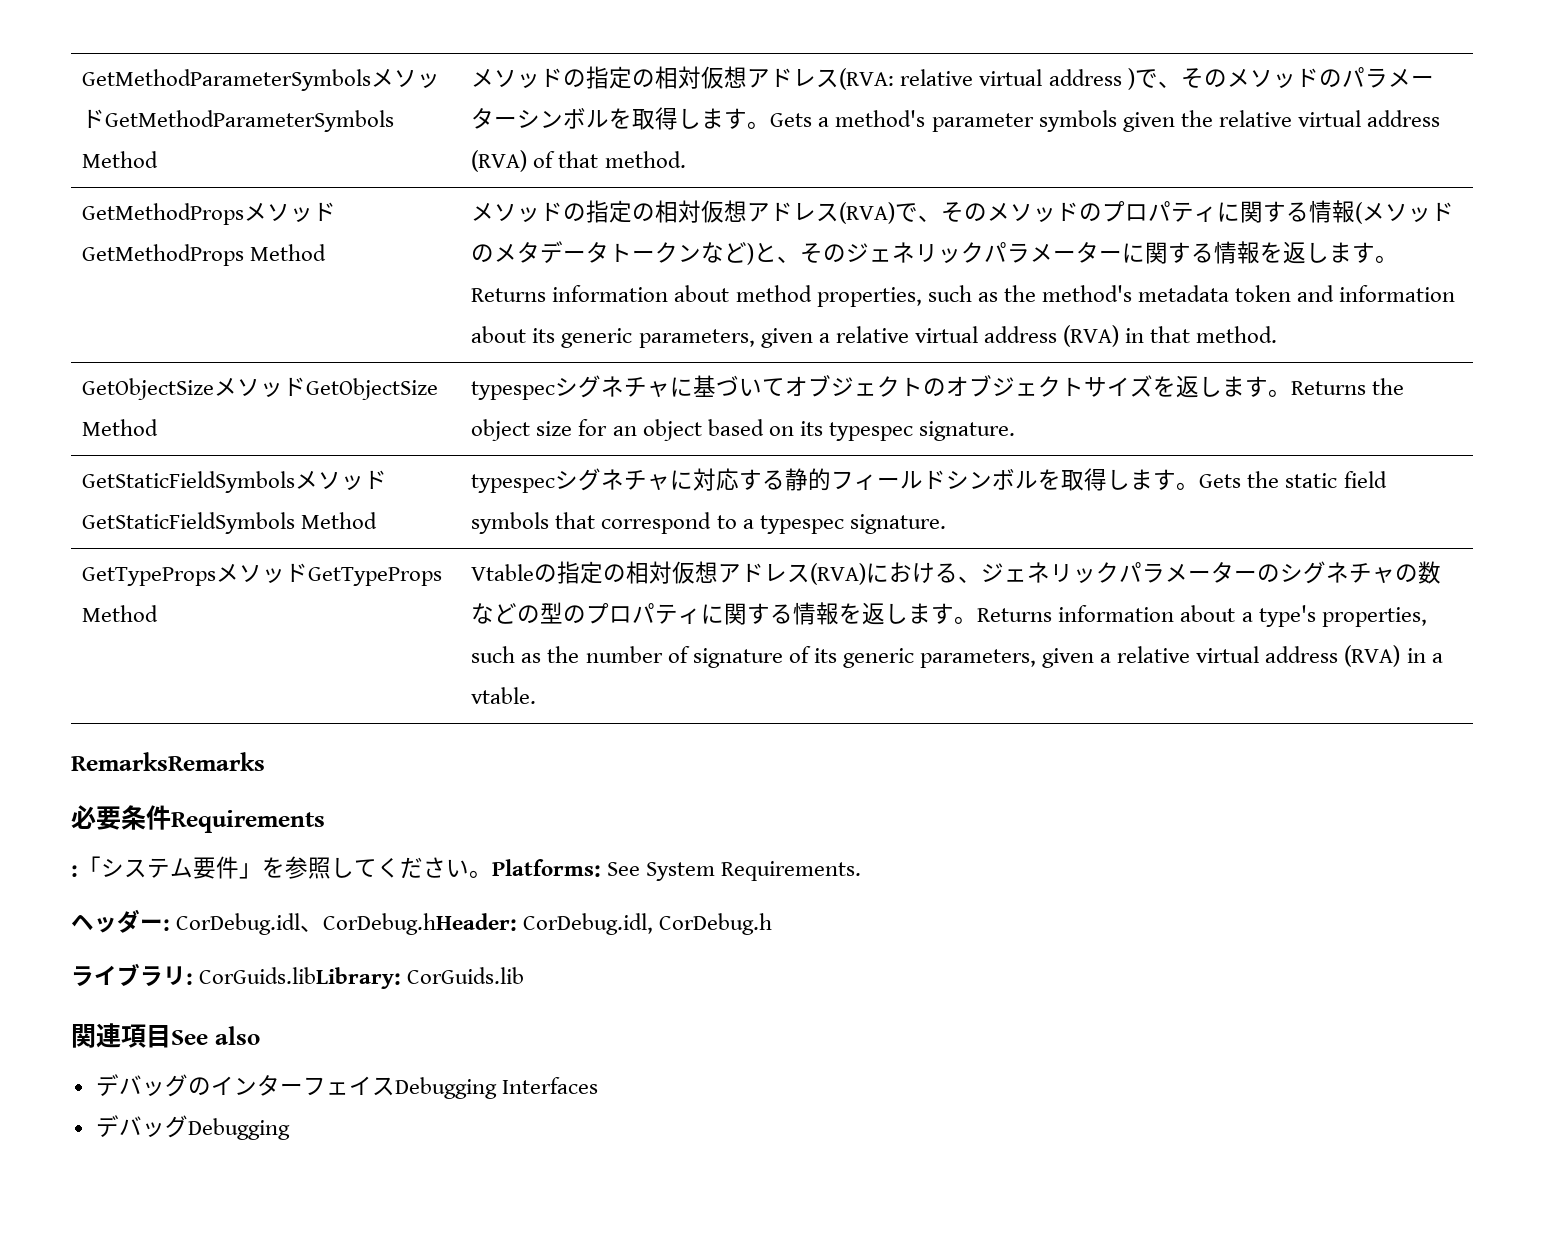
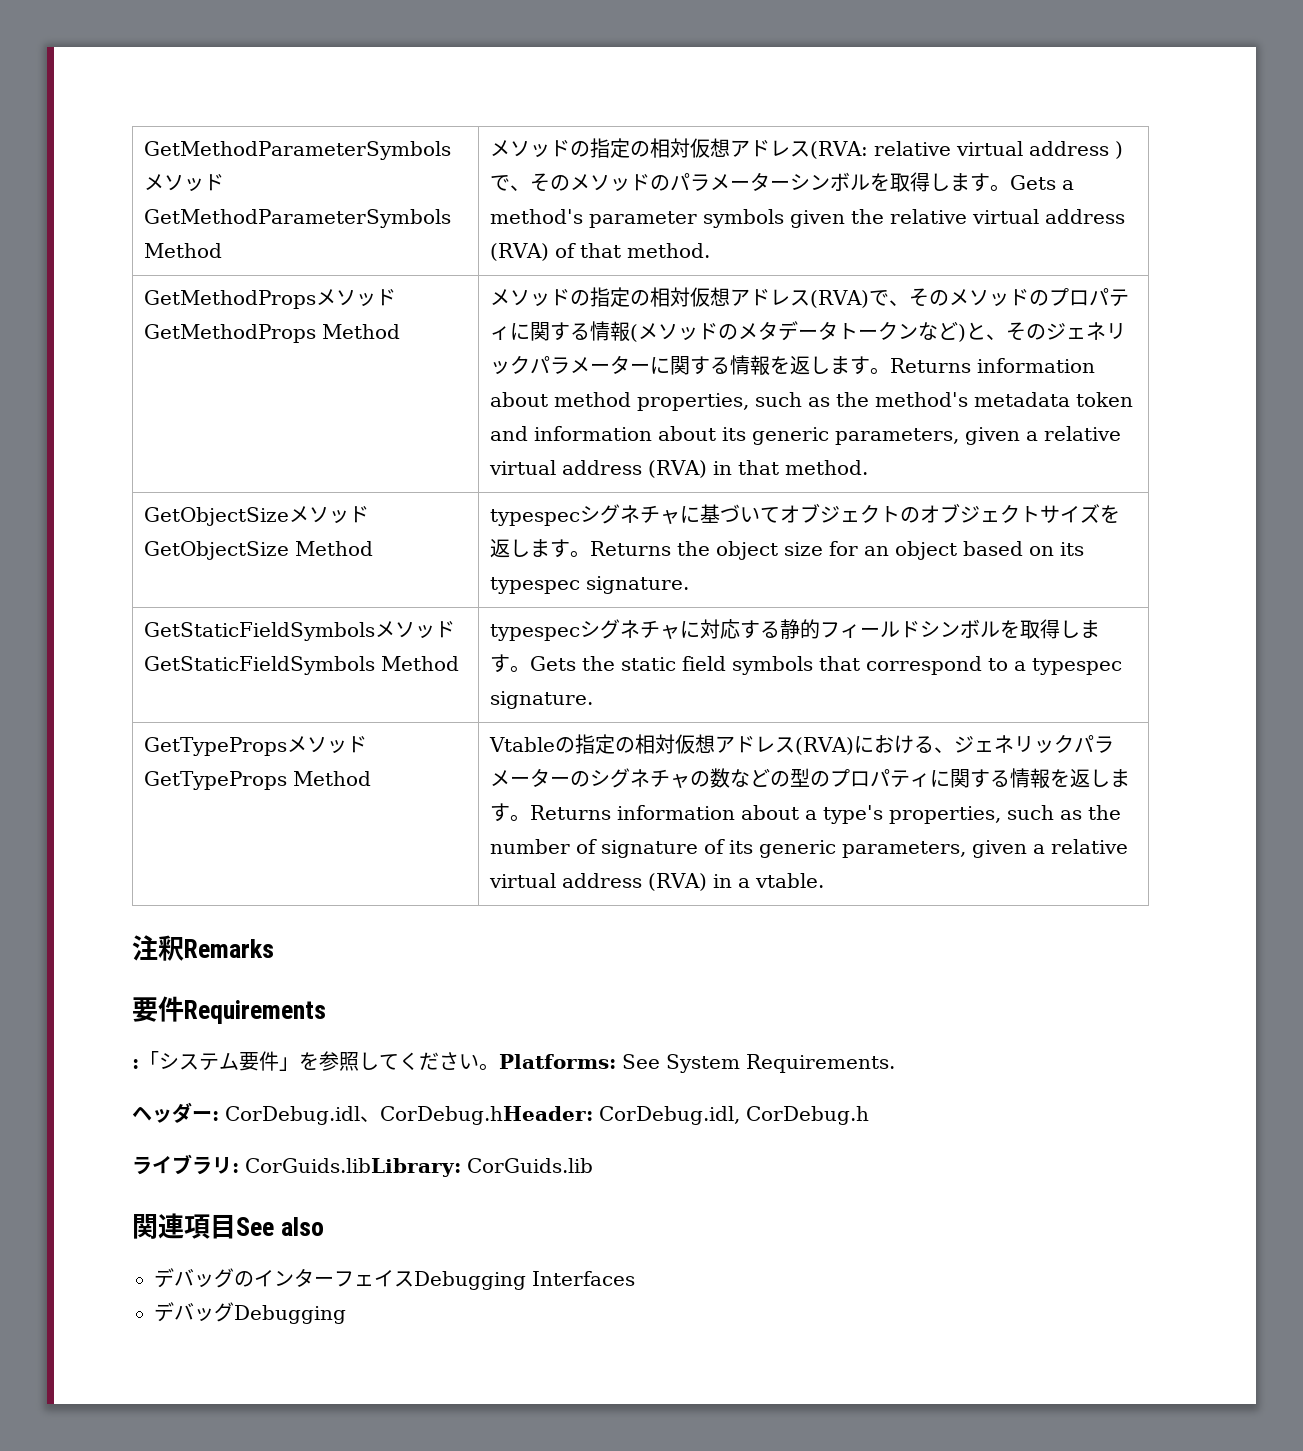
- RemarksRemarks
- 必要条件Requirements
+ 注釈Remarks
+ 要件Requirements

